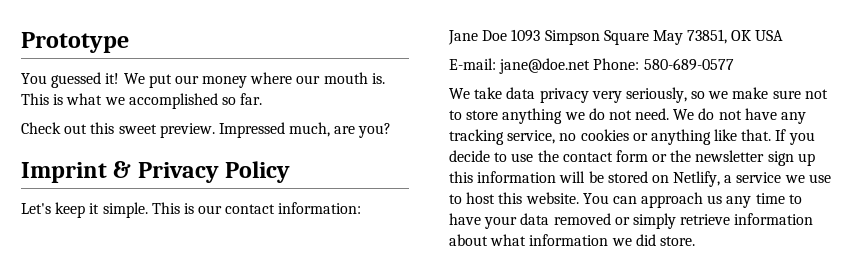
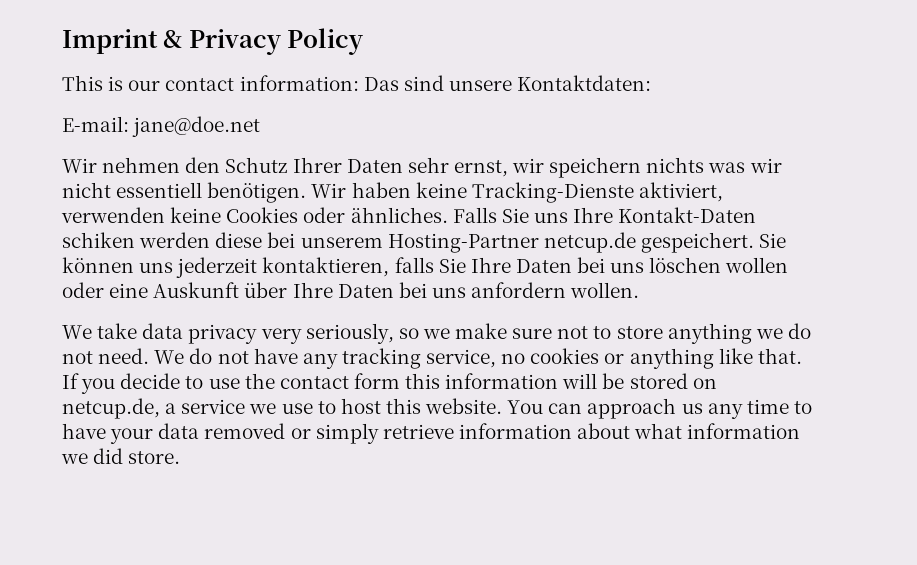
- Prototype
- You guessed it! We put our money where our mouth is. This is what we accomplished so far.
- Check out this sweet preview. Impressed much, are you?
- Let's keep it simple. This is our contact information:
- Jane Doe 1093 Simpson Square May 73851, OK USA
- E-mail: jane@doe.net Phone: 580-689-0577
+ This is our contact information: Das sind unsere Kontaktdaten:
+ E-mail: jane@doe.net
+ Wir nehmen den Schutz Ihrer Daten sehr ernst, wir speichern nichts was wir nicht essentiell benötigen. Wir haben keine Tracking-Dienste aktiviert, verwenden keine Cookies oder ähnliches. Falls Sie uns Ihre Kontakt-Daten schiken werden diese bei unserem Hosting-Partner netcup.de gespeichert. Sie können uns jederzeit kontaktieren, falls Sie Ihre Daten bei uns löschen wollen oder eine Auskunft über Ihre Daten bei uns anfordern wollen.
- If you decide to use the contact form or the newsletter sign up this information will be stored on Netlify, a service we use to host this website.
+ If you decide to use the contact form this information will be stored on netcup.de, a service we use to host this website.

